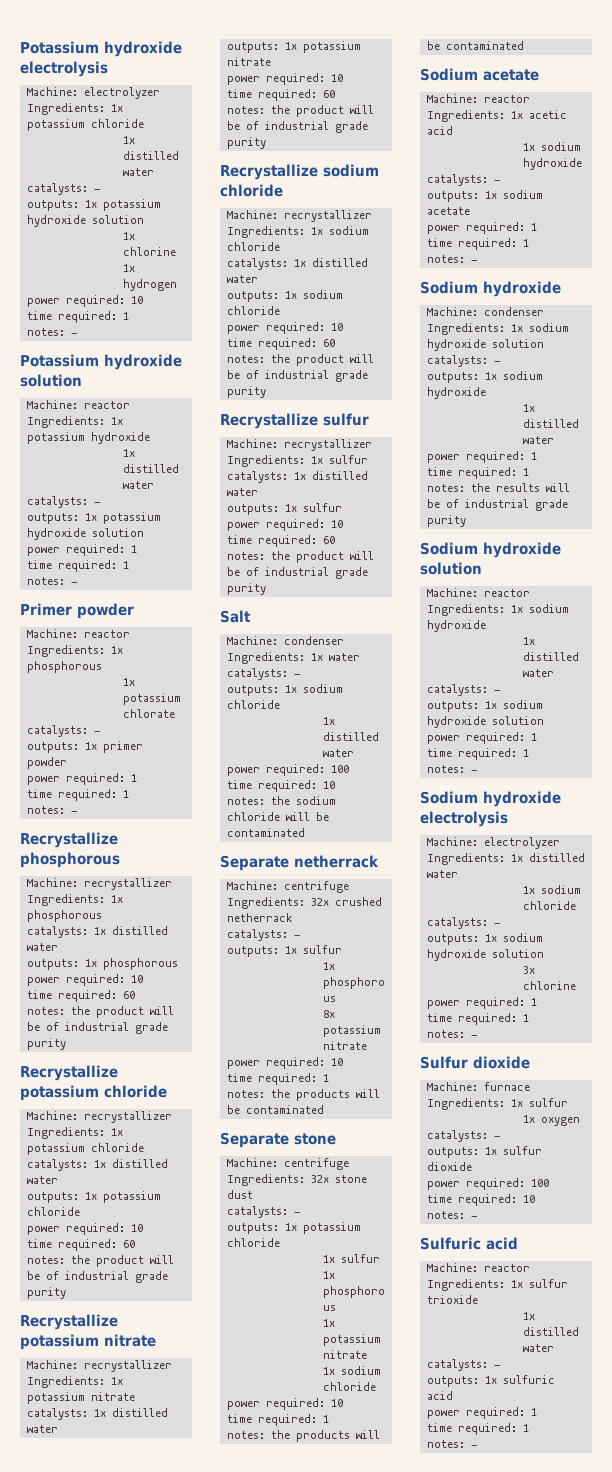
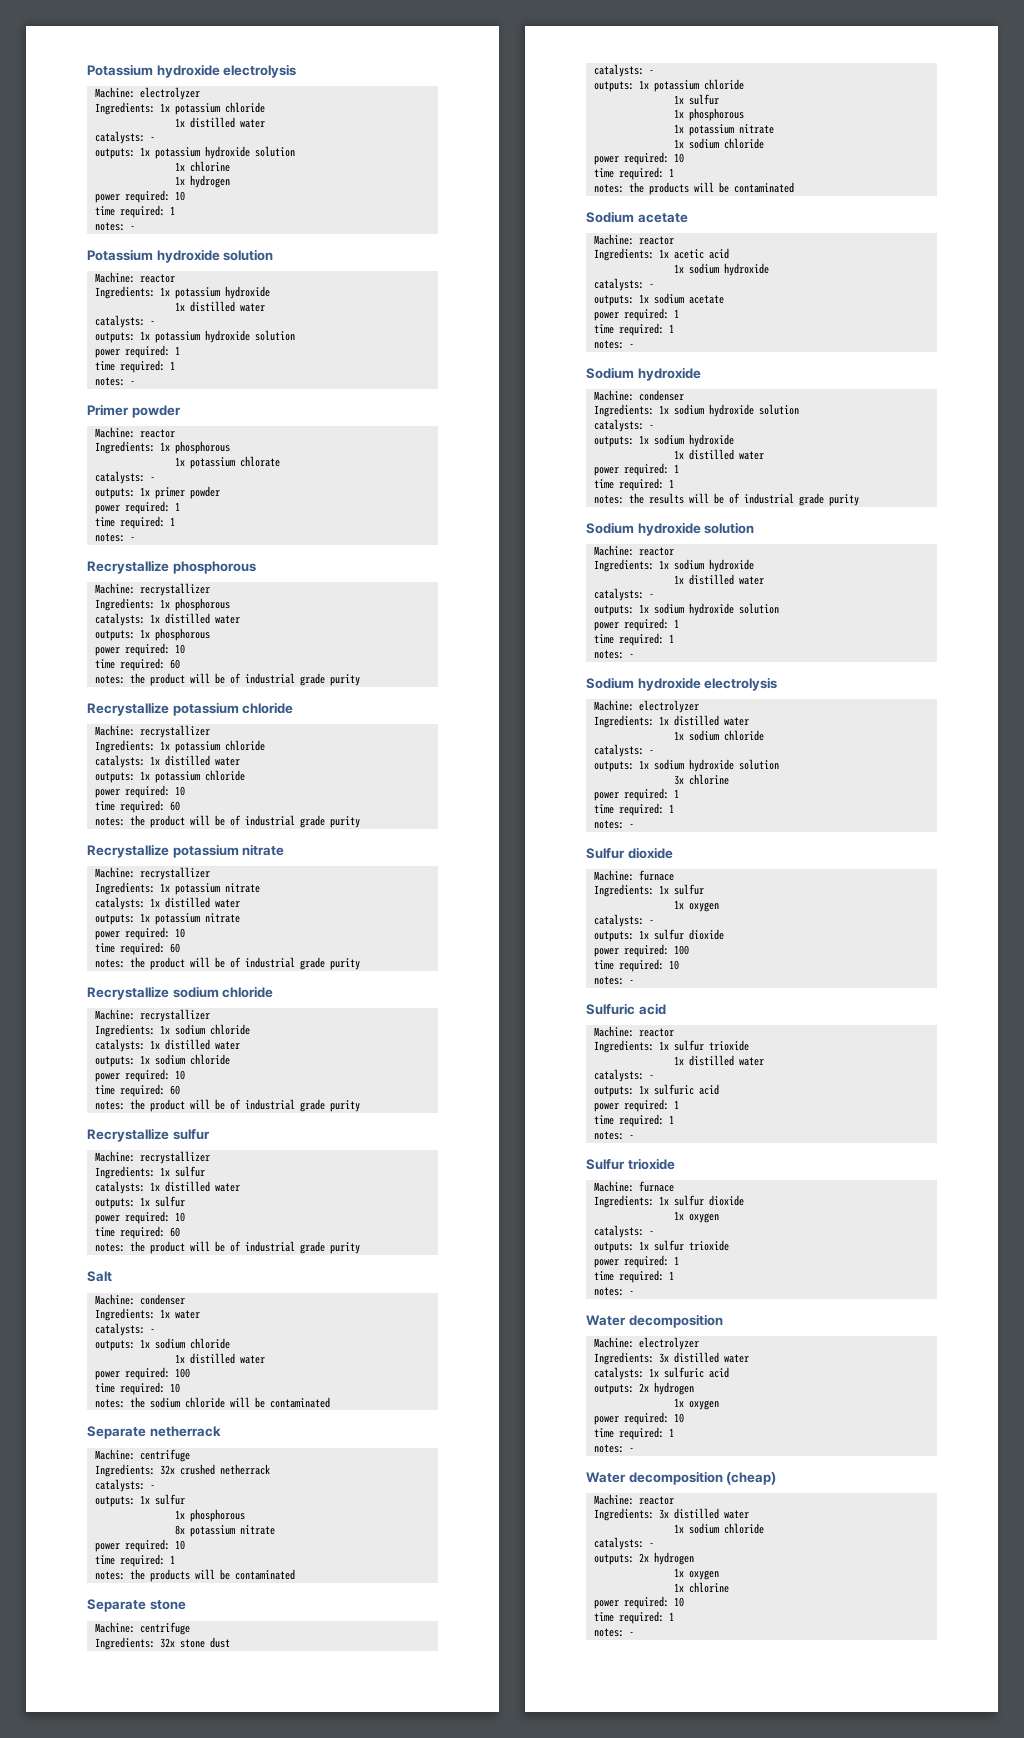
+ Sulfur trioxide
+ Machine: furnace
+ Ingredients: 1x sulfur dioxide
+ 1x oxygen
+ catalysts: -
+ outputs: 1x sulfur trioxide
+ power required: 1
+ time required: 1
+ notes: -
+ Water decomposition
+ Machine: electrolyzer
+ Ingredients: 3x distilled water
+ catalysts: 1x sulfuric acid
+ outputs: 2x hydrogen
+ 1x oxygen
+ power required: 10
+ time required: 1
+ notes: -
+ Water decomposition (cheap)
+ Machine: reactor
+ Ingredients: 3x distilled water
+ 1x sodium chloride
+ catalysts: -
+ outputs: 2x hydrogen
+ 1x oxygen
+ 1x chlorine
+ power required: 10
+ time required: 1
+ notes: -

